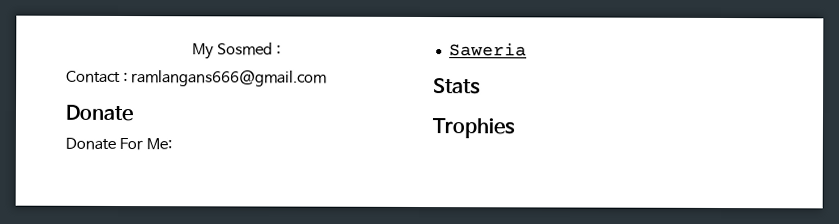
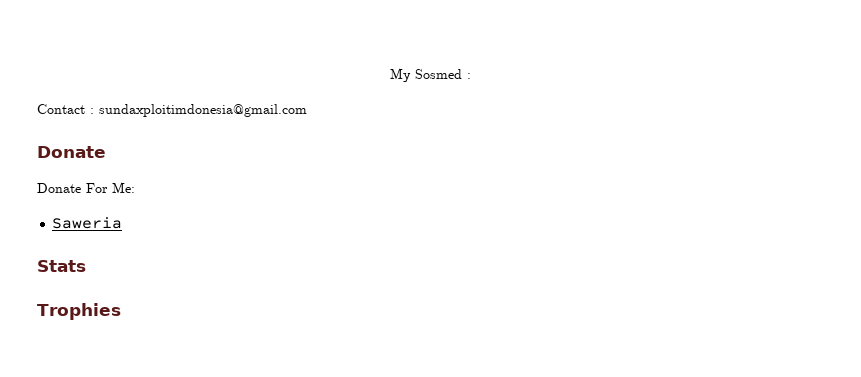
- Contact : ramlangans666@gmail.com
+ Contact : sundaxploitimdonesia@gmail.com

